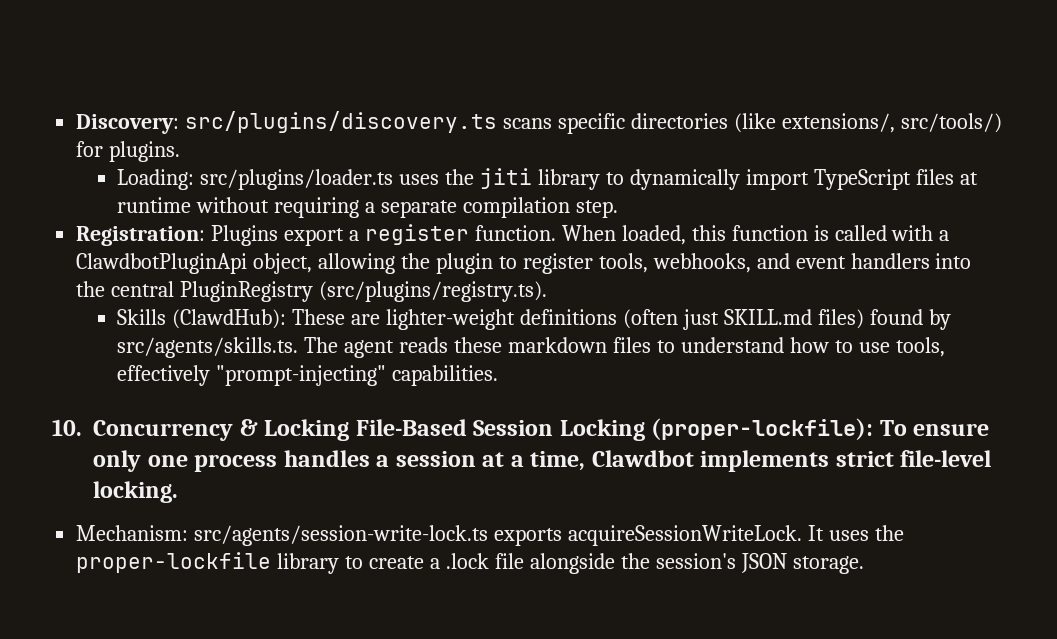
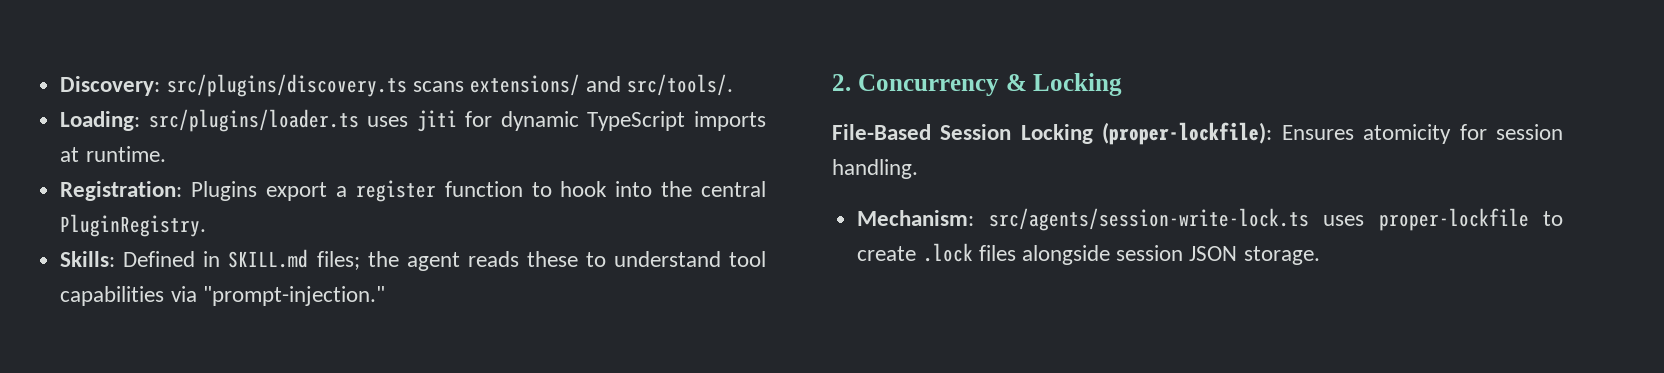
- Discovery: src/plugins/discovery.ts scans specific directories (like extensions/, src/tools/) for plugins.
- Loading: src/plugins/loader.ts uses the jiti library to dynamically import TypeScript files at runtime without requiring a separate compilation step.
+ Discovery: src/plugins/discovery.ts scans extensions/ and src/tools/.
+ Loading: src/plugins/loader.ts uses jiti for dynamic TypeScript imports at runtime.
- Registration: Plugins export a register function. When loaded, this function is called with a ClawdbotPluginApi object, allowing the plugin to register tools, webhooks, and event handlers into the central PluginRegistry (src/plugins/registry.ts).
- Skills (ClawdHub): These are lighter-weight definitions (often just SKILL.md files) found by src/agents/skills.ts. The agent reads these markdown files to understand how to use tools, effectively "prompt-injecting" capabilities.
- 10. Concurrency & Locking File-Based Session Locking (proper-lockfile): To ensure only one process handles a session at a time, Clawdbot implements strict file-level locking.
- Mechanism: src/agents/session-write-lock.ts exports acquireSessionWriteLock. It uses the proper-lockfile library to create a .lock file alongside the session's JSON storage.
+ Registration: Plugins export a register function to hook into the central PluginRegistry.
+ Skills: Defined in SKILL.md files; the agent reads these to understand tool capabilities via "prompt-injection."
+ 2. Concurrency & Locking
+ File-Based Session Locking (proper-lockfile): Ensures atomicity for session handling.
+ Mechanism: src/agents/session-write-lock.ts uses proper-lockfile to create .lock files alongside session JSON storage.

